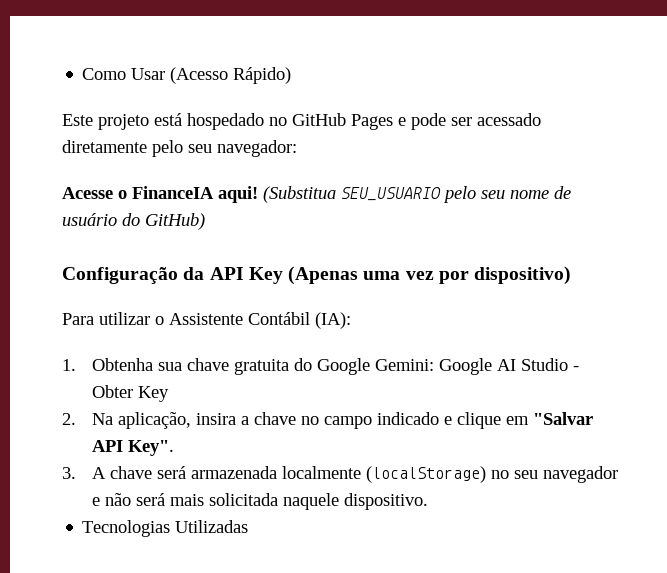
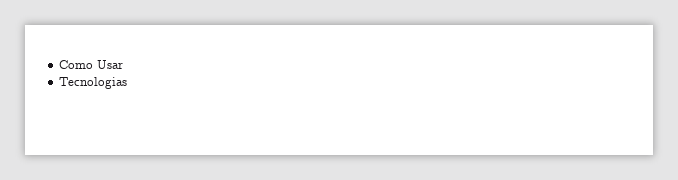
- Como Usar (Acesso Rápido)
- Este projeto está hospedado no GitHub Pages e pode ser acessado diretamente pelo seu navegador:
- Acesse o FinanceIA aqui! (Substitua SEU_USUARIO pelo seu nome de usuário do GitHub)
- Configuração da API Key (Apenas uma vez por dispositivo)
- Para utilizar o Assistente Contábil (IA):
- 1. Obtenha sua chave gratuita do Google Gemini: Google AI Studio - Obter Key
- 2. Na aplicação, insira a chave no campo indicado e clique em "Salvar API Key".
- 3. A chave será armazenada localmente (localStorage) no seu navegador e não será mais solicitada naquele dispositivo.
+ Como Usar
- Tecnologias Utilizadas
+ Tecnologias

